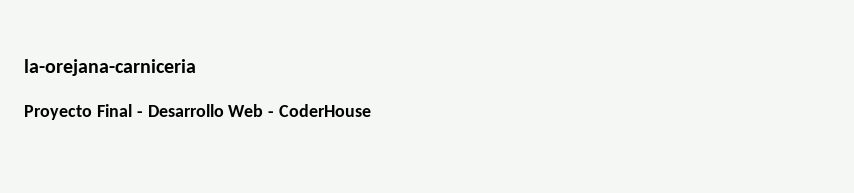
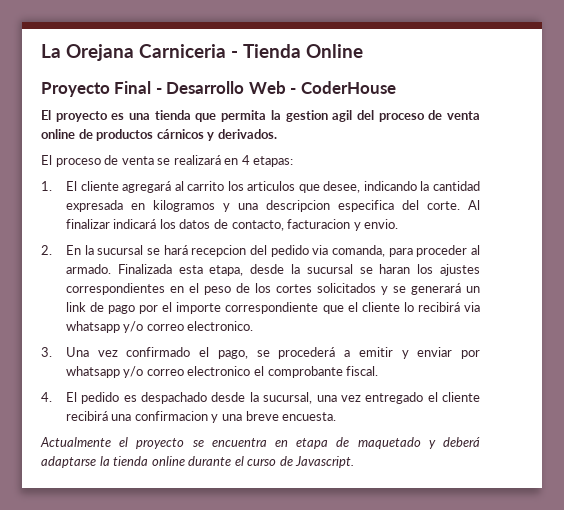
- la-orejana-carniceria
+ La Orejana Carniceria - Tienda Online
+ El proyecto es una tienda que permita la gestion agil del proceso de venta online de productos cárnicos y derivados.
+ El proceso de venta se realizará en 4 etapas:
+ 1. El cliente agregará al carrito los articulos que desee, indicando la cantidad expresada en kilogramos y una descripcion especifica del corte. Al finalizar indicará los datos de contacto, facturacion y envio.
+ 2. En la sucursal se hará recepcion del pedido via comanda, para proceder al armado. Finalizada esta etapa, desde la sucursal se haran los ajustes correspondientes en el peso de los cortes solicitados y se generará un link de pago por el importe correspondiente que el cliente lo recibirá via whatsapp y/o correo electronico.
+ 3. Una vez confirmado el pago, se procederá a emitir y enviar por whatsapp y/o correo electronico el comprobante fiscal.
+ 4. El pedido es despachado desde la sucursal, una vez entregado el cliente recibirá una confirmacion y una breve encuesta.
+ Actualmente el proyecto se encuentra en etapa de maquetado y deberá adaptarse la tienda online durante el curso de Javascript.

